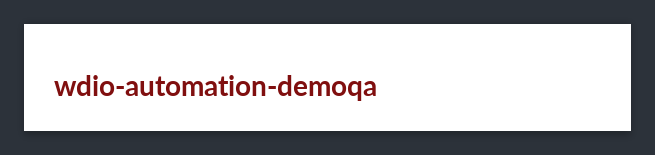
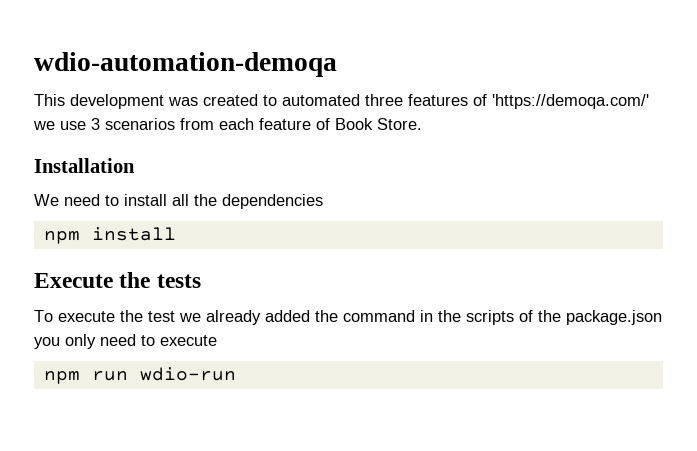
+ This development was created to automated three features of 'https://demoqa.com/' we use 3 scenarios from each feature of Book Store.
+ Installation
+ We need to install all the dependencies
+ npm install
+ Execute the tests
+ To execute the test we already added the command in the scripts of the package.json you only need to execute
+ npm run wdio-run

